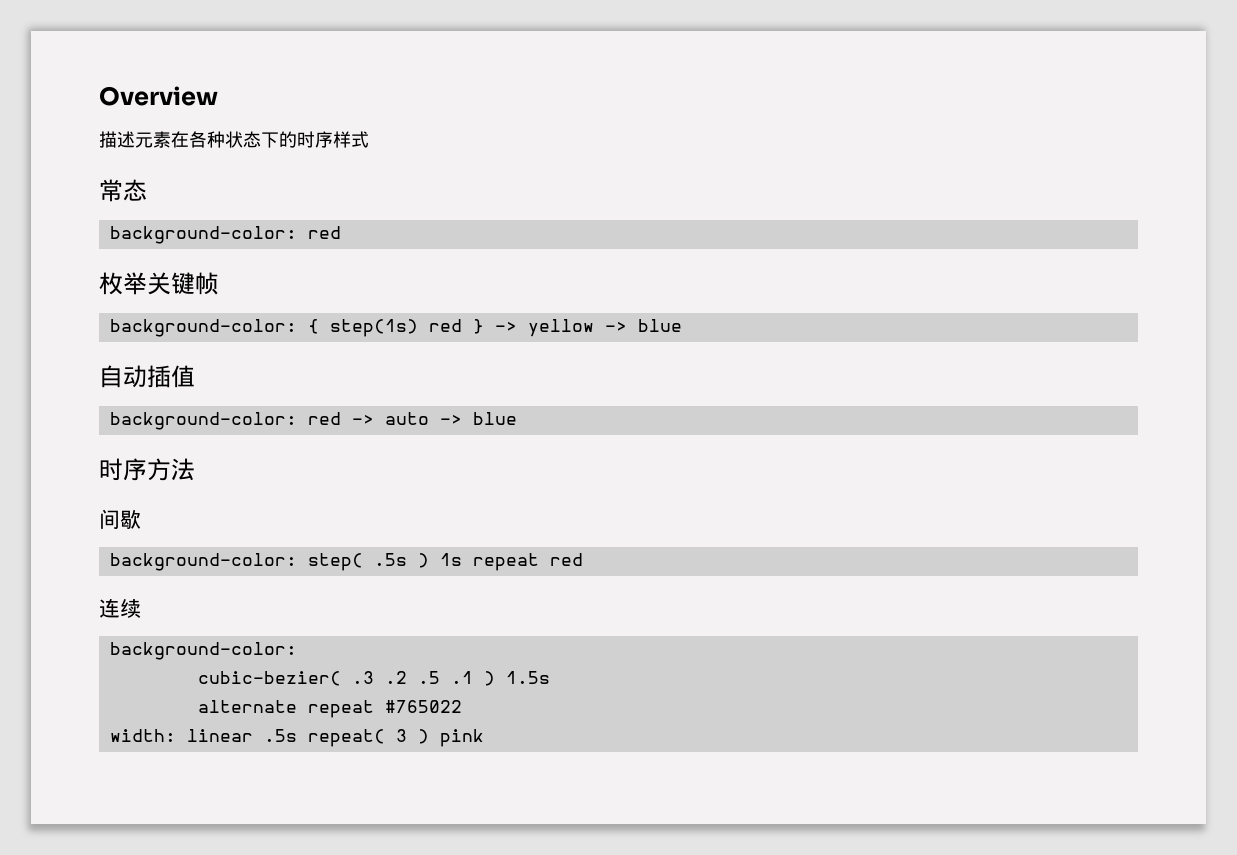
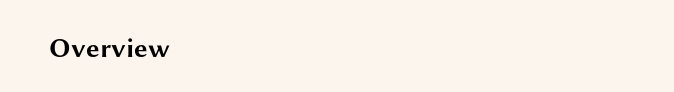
- 描述元素在各种状态下的时序样式
- 常态
- background-color: red
- 枚举关键帧
- background-color: { step(1s) red } -> yellow -> blue
- 自动插值
- background-color: red -> auto -> blue
- 时序方法
- 间歇
- background-color: step( .5s ) 1s repeat red
- 连续
- background-color:
- cubic-bezier( .3 .2 .5 .1 ) 1.5s
- alternate repeat #765022
- width: linear .5s repeat( 3 ) pink

